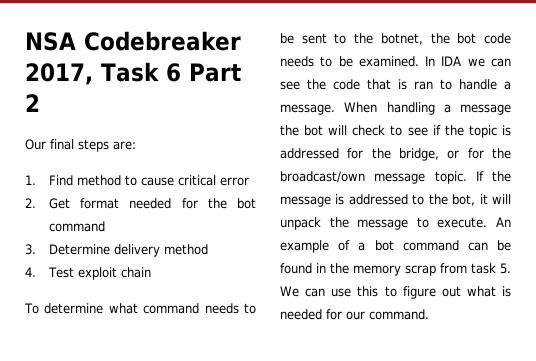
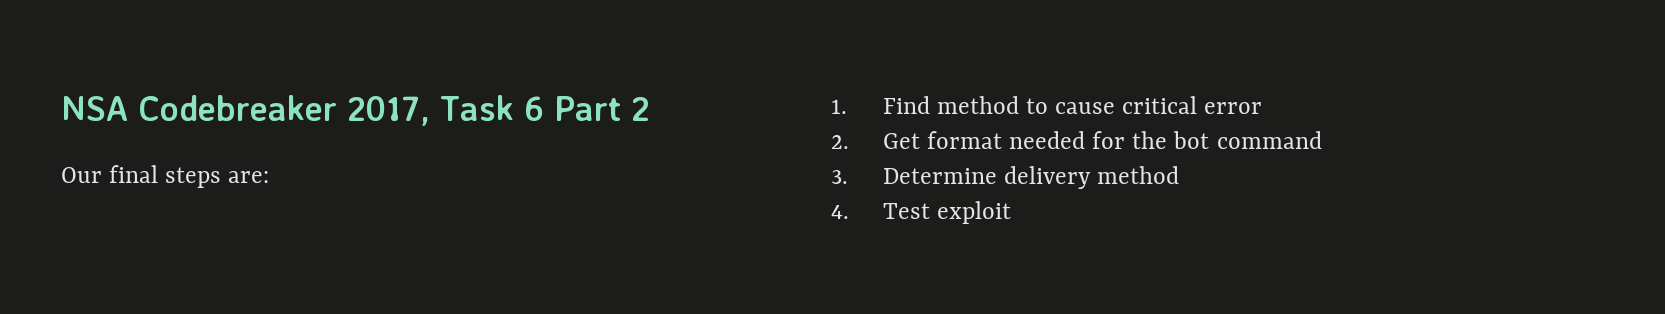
- 4. Test exploit chain
- To determine what command needs to be sent to the botnet, the bot code needs to be examined. In IDA we can see the code that is ran to handle a message. When handling a message the bot will check to see if the topic is addressed for the bridge, or for the broadcast/own message topic. If the message is addressed to the bot, it will unpack the message to execute. An example of a bot command can be found in the memory scrap from task 5. We can use this to figure out what is needed for our command.
+ 4. Test exploit

